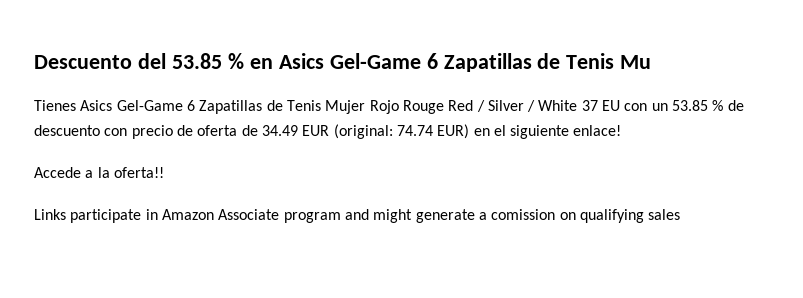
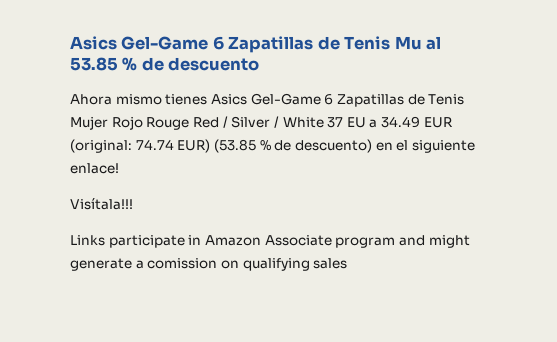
- Descuento del 53.85 % en Asics Gel-Game 6 Zapatillas de Tenis Mu
- Tienes Asics Gel-Game 6 Zapatillas de Tenis Mujer Rojo Rouge Red / Silver / White 37 EU con un 53.85 % de descuento con precio de oferta de 34.49 EUR (original: 74.74 EUR) en el siguiente enlace!
+ Asics Gel-Game 6 Zapatillas de Tenis Mu al 53.85 % de descuento
+ Ahora mismo tienes Asics Gel-Game 6 Zapatillas de Tenis Mujer Rojo Rouge Red / Silver / White 37 EU a 34.49 EUR (original: 74.74 EUR) (53.85 % de descuento) en el siguiente enlace!
- Accede a la oferta!!
+ Visítala!!!

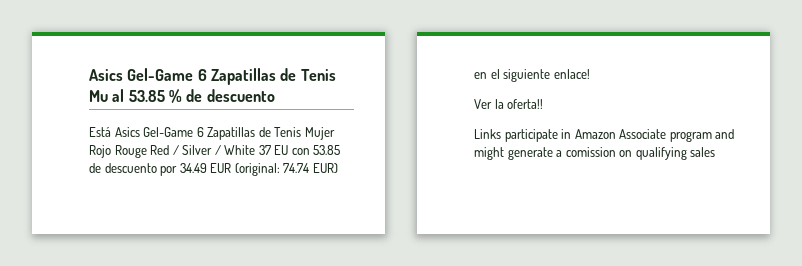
- Ahora mismo tienes Asics Gel-Game 6 Zapatillas de Tenis Mujer Rojo Rouge Red / Silver / White 37 EU a 34.49 EUR (original: 74.74 EUR) (53.85 % de descuento) en el siguiente enlace!
+ Está Asics Gel-Game 6 Zapatillas de Tenis Mujer Rojo Rouge Red / Silver / White 37 EU con 53.85 de descuento por 34.49 EUR (original: 74.74 EUR) en el siguiente enlace!
- Visítala!!!
+ Ver la oferta!!

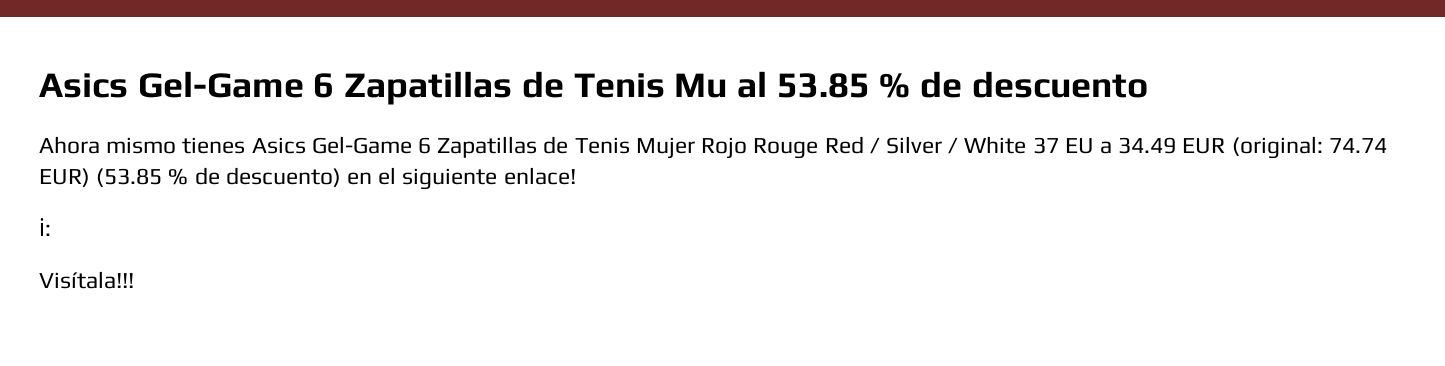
- Está Asics Gel-Game 6 Zapatillas de Tenis Mujer Rojo Rouge Red / Silver / White 37 EU con 53.85 de descuento por 34.49 EUR (original: 74.74 EUR) en el siguiente enlace!
+ Ahora mismo tienes Asics Gel-Game 6 Zapatillas de Tenis Mujer Rojo Rouge Red / Silver / White 37 EU a 34.49 EUR (original: 74.74 EUR) (53.85 % de descuento) en el siguiente enlace!
- Ver la oferta!!
- Links participate in Amazon Associate program and might generate a comission on qualifying sales
+ ℹ:
+ Visítala!!!

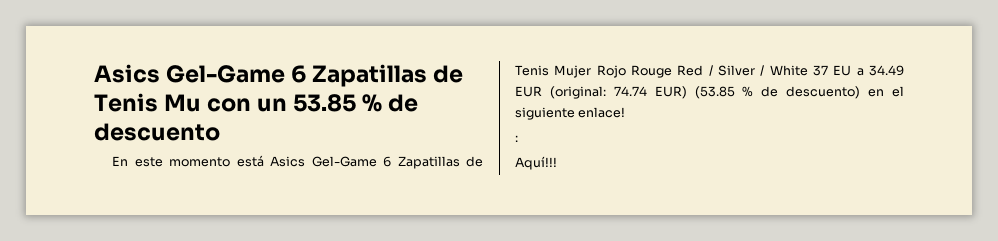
- Asics Gel-Game 6 Zapatillas de Tenis Mu al 53.85 % de descuento
+ Asics Gel-Game 6 Zapatillas de Tenis Mu con un 53.85 % de descuento
- Ahora mismo tienes Asics Gel-Game 6 Zapatillas de Tenis Mujer Rojo Rouge Red / Silver / White 37 EU a 34.49 EUR (original: 74.74 EUR) (53.85 % de descuento) en el siguiente enlace!
+ En este momento está Asics Gel-Game 6 Zapatillas de Tenis Mujer Rojo Rouge Red / Silver / White 37 EU a 34.49 EUR (original: 74.74 EUR) (53.85 % de descuento) en el siguiente enlace!
- ℹ:
- Visítala!!!
+ :
+ Aquí!!!

